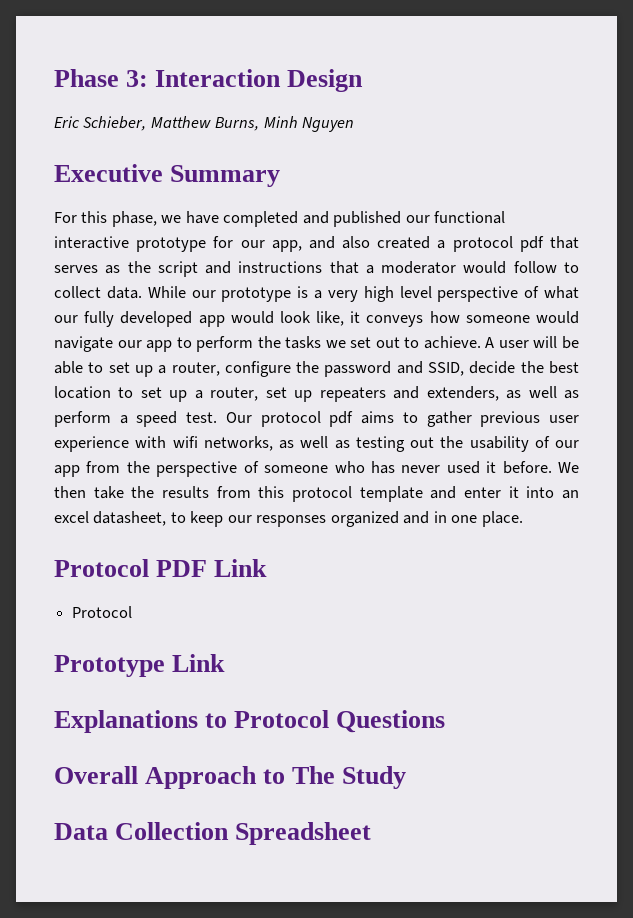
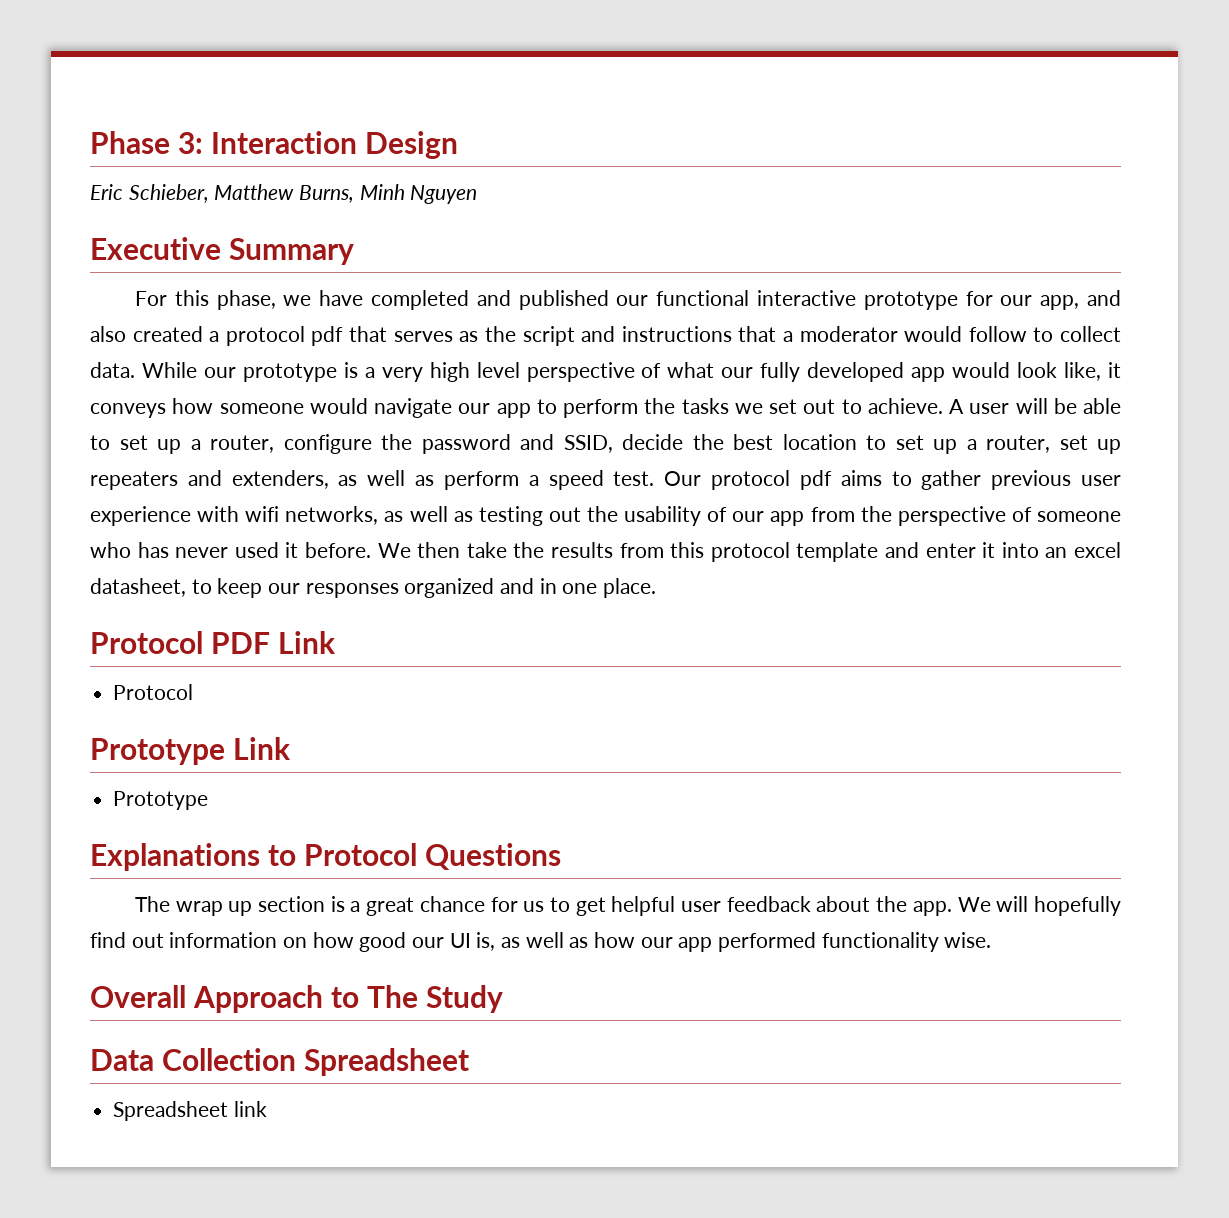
  Prototype Link
+ Prototype
+ The wrap up section is a great chance for us to get helpful user feedback about the app. We will hopefully find out information on how good our UI is, as well as how our app performed functionality wise.
+ Spreadsheet link

